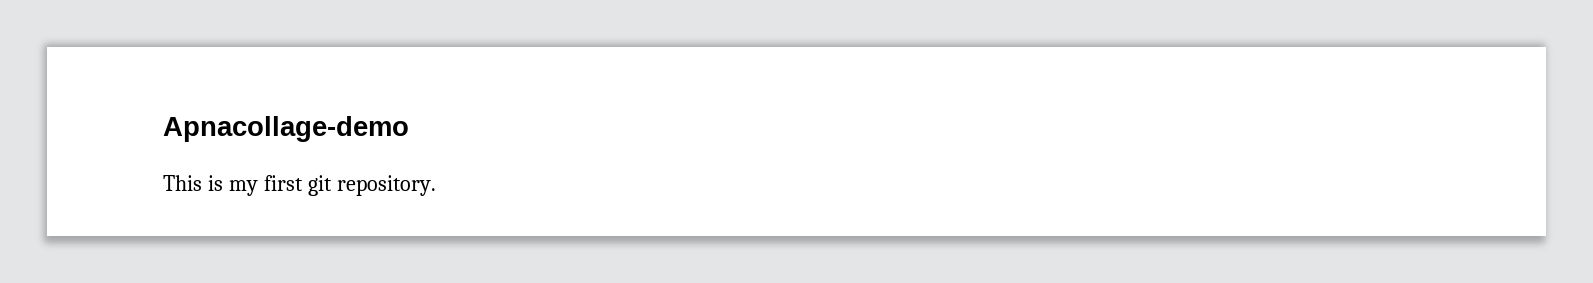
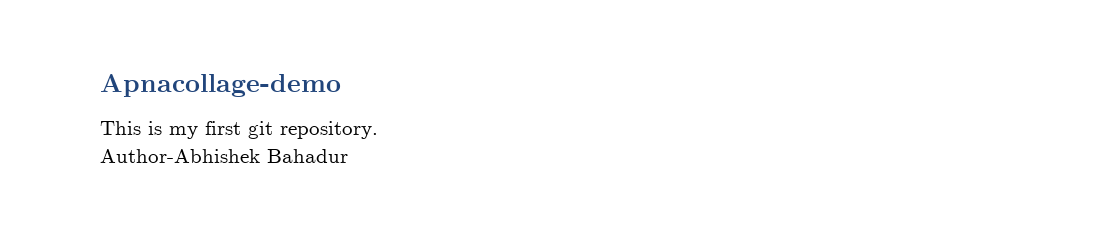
+ Author-Abhishek Bahadur

